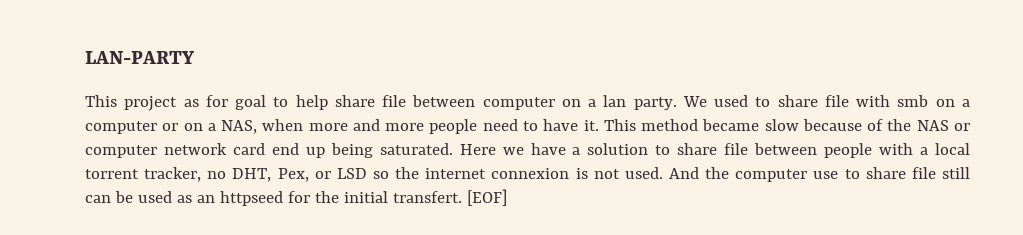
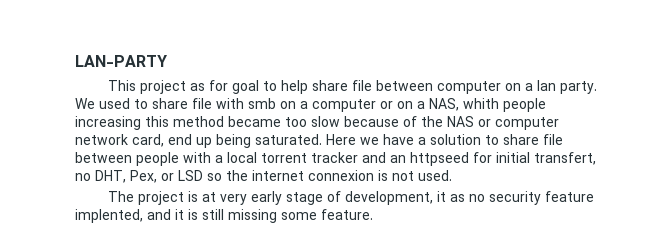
- We used to share file with smb on a computer or on a NAS, when more and more people need to have it. This method became slow because of the NAS or computer network card end up being saturated.
+ We used to share file with smb on a computer or on a NAS, whith people increasing this method became too slow because of the NAS or computer network card, end up being saturated.
- Here we have a solution to share file between people with a local torrent tracker, no DHT, Pex, or LSD so the internet connexion is not used. And the computer use to share file still can be used as an httpseed for the initial transfert. [EOF]
+ Here we have a solution to share file between people with a local torrent tracker and an httpseed for initial transfert, no DHT, Pex, or LSD so the internet connexion is not used.
+ The project is at very early stage of development, it as no security feature implented, and it is still missing some feature.

